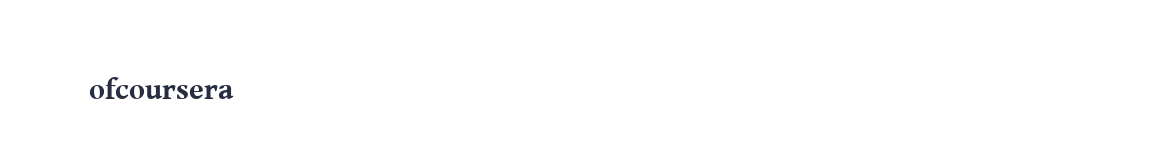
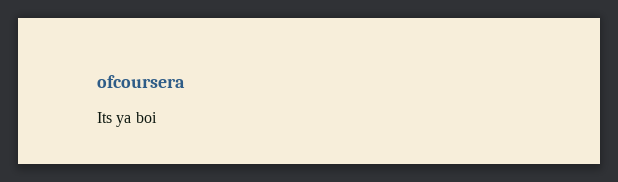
+ Its ya boi

